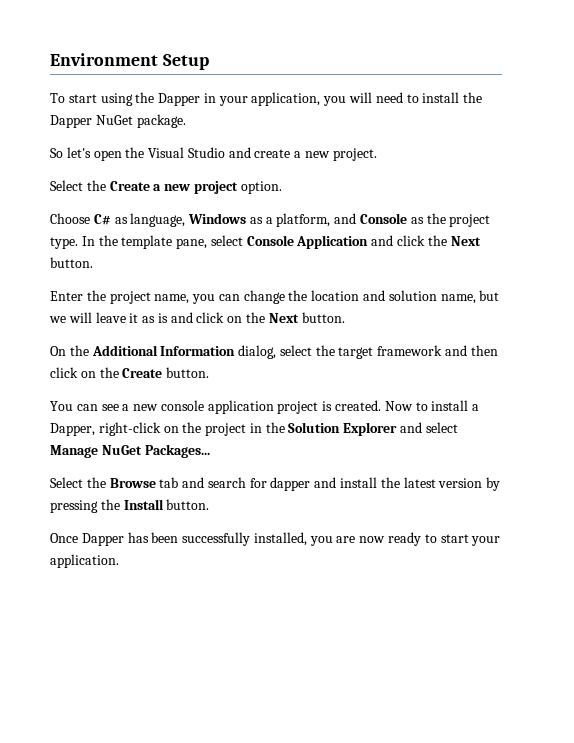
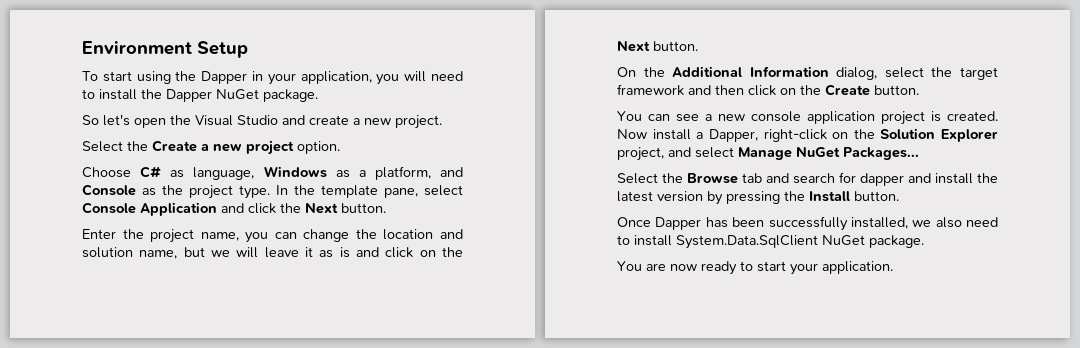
- Now to install a Dapper, right-click on the project in the Solution Explorer and select Manage NuGet Packages...
+ Now install a Dapper, right-click on the Solution Explorer project, and select Manage NuGet Packages...
- Once Dapper has been successfully installed, you are now ready to start your application.
+ Once Dapper has been successfully installed, we also need to install System.Data.SqlClient NuGet package.
+ You are now ready to start your application.

